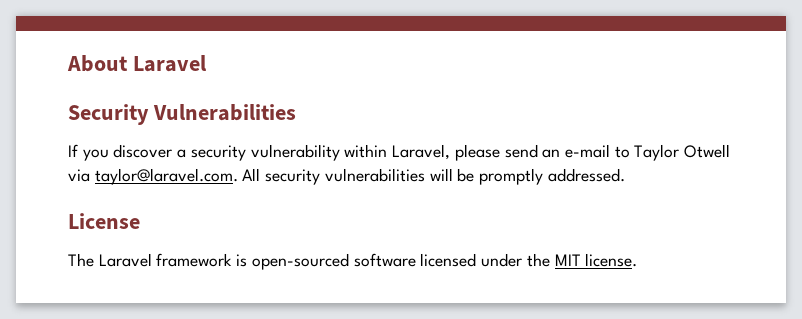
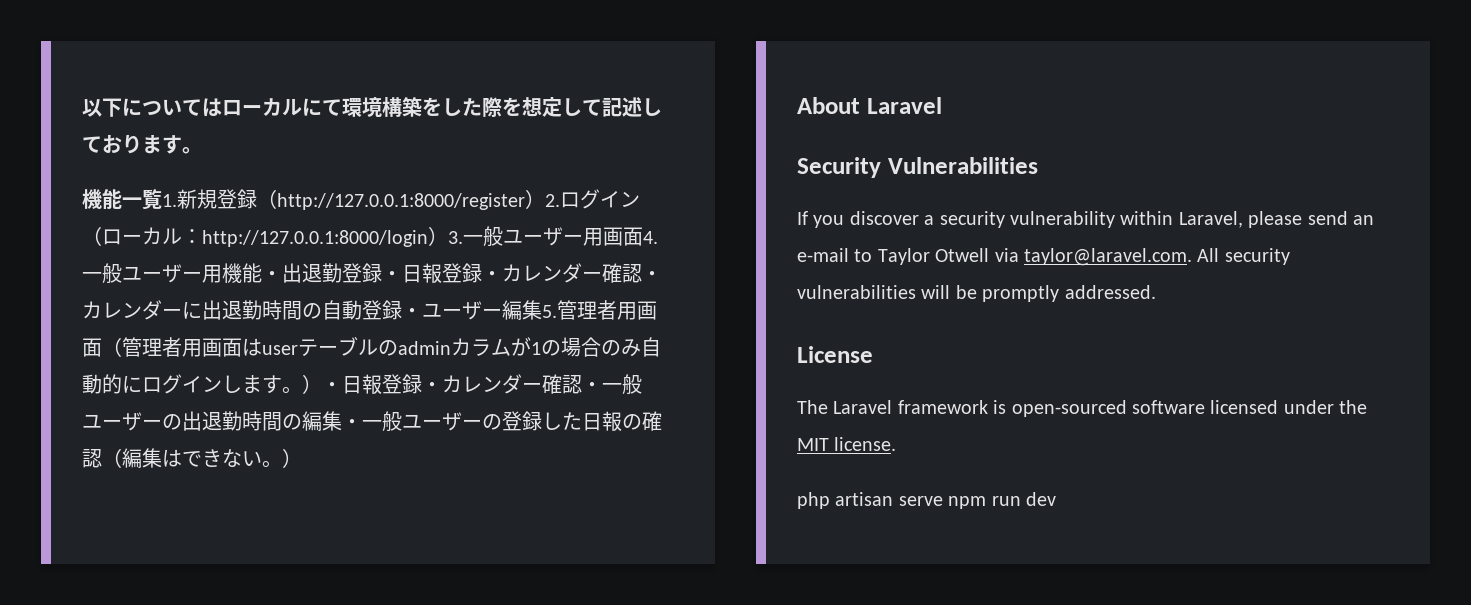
+ 以下についてはローカルにて環境構築をした際を想定して記述しております。
+ 機能一覧1.新規登録（http://127.0.0.1:8000/register）2.ログイン（ローカル：http://127.0.0.1:8000/login）3.一般ユーザー用画面4.一般ユーザー用機能・出退勤登録・日報登録・カレンダー確認・カレンダーに出退勤時間の自動登録・ユーザー編集5.管理者用画面（管理者用画面はuserテーブルのadminカラムが1の場合のみ自動的にログインします。）・日報登録・カレンダー確認・一般ユーザーの出退勤時間の編集・一般ユーザーの登録した日報の確認（編集はできない。）
+ php artisan serve npm run dev

